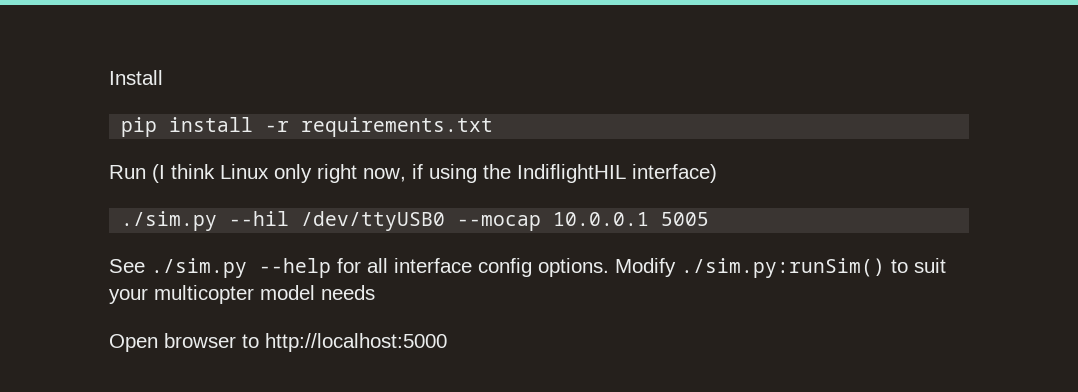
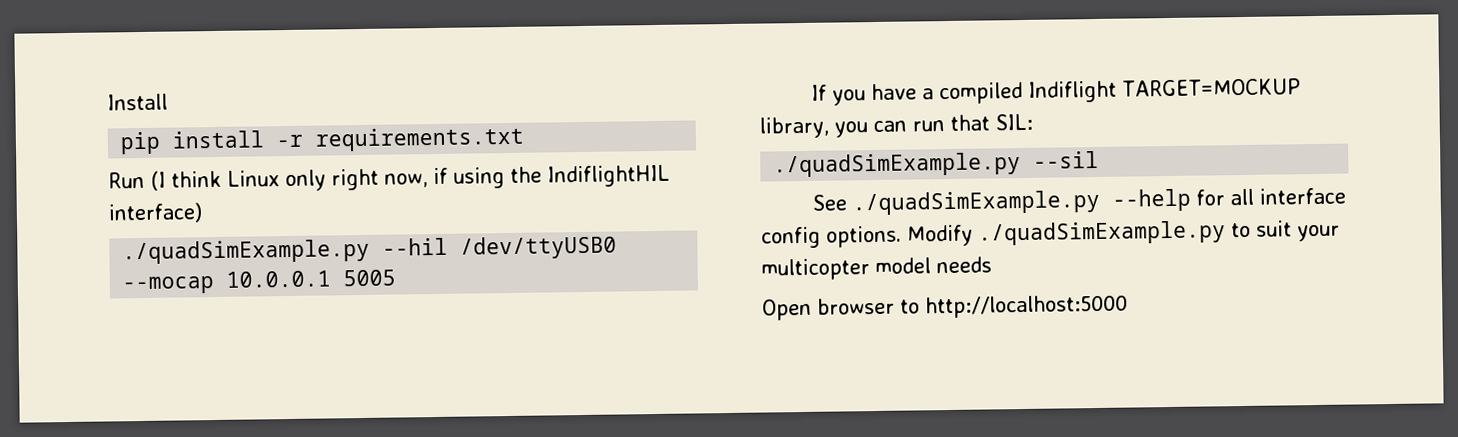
- ./sim.py --hil /dev/ttyUSB0 --mocap 10.0.0.1 5005
+ ./quadSimExample.py --hil /dev/ttyUSB0 --mocap 10.0.0.1 5005
+ If you have a compiled Indiflight TARGET=MOCKUP library, you can run that SIL:
+ ./quadSimExample.py --sil
- See ./sim.py --help for all interface config options.
+ See ./quadSimExample.py --help for all interface config options.
- Modify ./sim.py:runSim() to suit your multicopter model needs
+ Modify ./quadSimExample.py to suit your multicopter model needs

